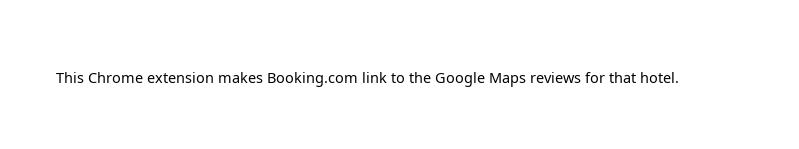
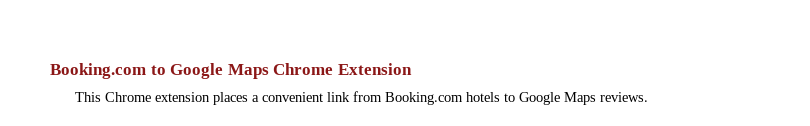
- This Chrome extension makes Booking.com link to the Google Maps reviews for that hotel.
+ Booking.com to Google Maps Chrome Extension
+ This Chrome extension places a convenient link from Booking.com hotels to Google Maps reviews.

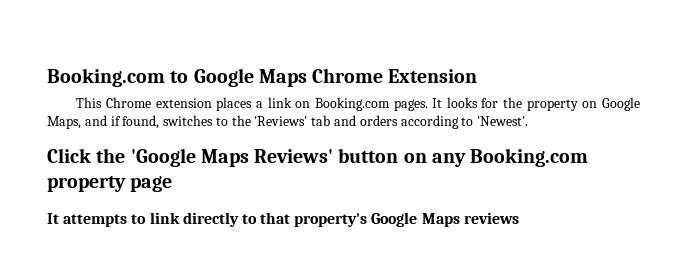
- This Chrome extension places a convenient link from Booking.com hotels to Google Maps reviews.
+ This Chrome extension places a link on Booking.com pages. It looks for the property on Google Maps, and if found, switches to the 'Reviews' tab and orders according to 'Newest'.
+ Click the 'Google Maps Reviews' button on any Booking.com property page
+ It attempts to link directly to that property's Google Maps reviews

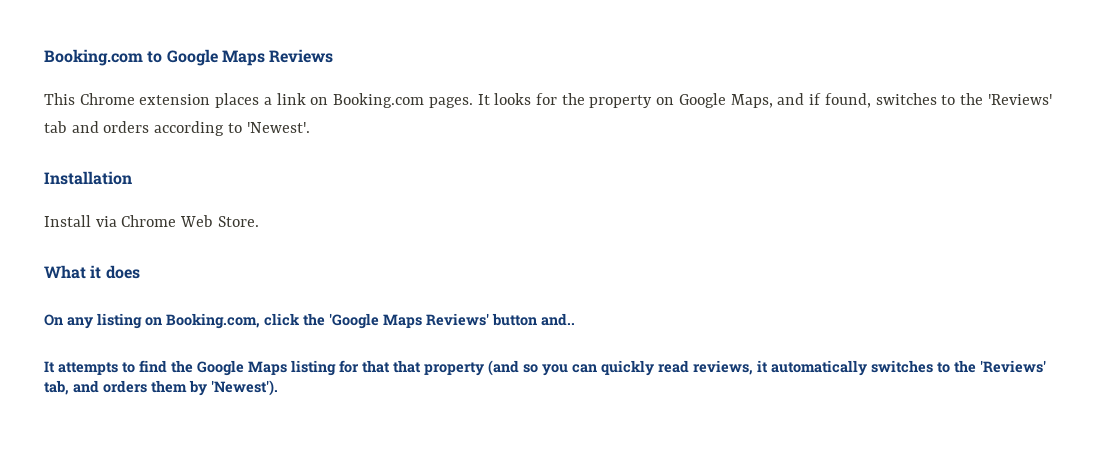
- Booking.com to Google Maps Chrome Extension
+ Booking.com to Google Maps Reviews
- Click the 'Google Maps Reviews' button on any Booking.com property page
- It attempts to link directly to that property's Google Maps reviews
+ Installation
+ Install via Chrome Web Store.
+ What it does
+ On any listing on Booking.com, click the 'Google Maps Reviews' button and..
+ It attempts to find the Google Maps listing for that that property (and so you can quickly read reviews, it automatically switches to the 'Reviews' tab, and orders them by 'Newest').

